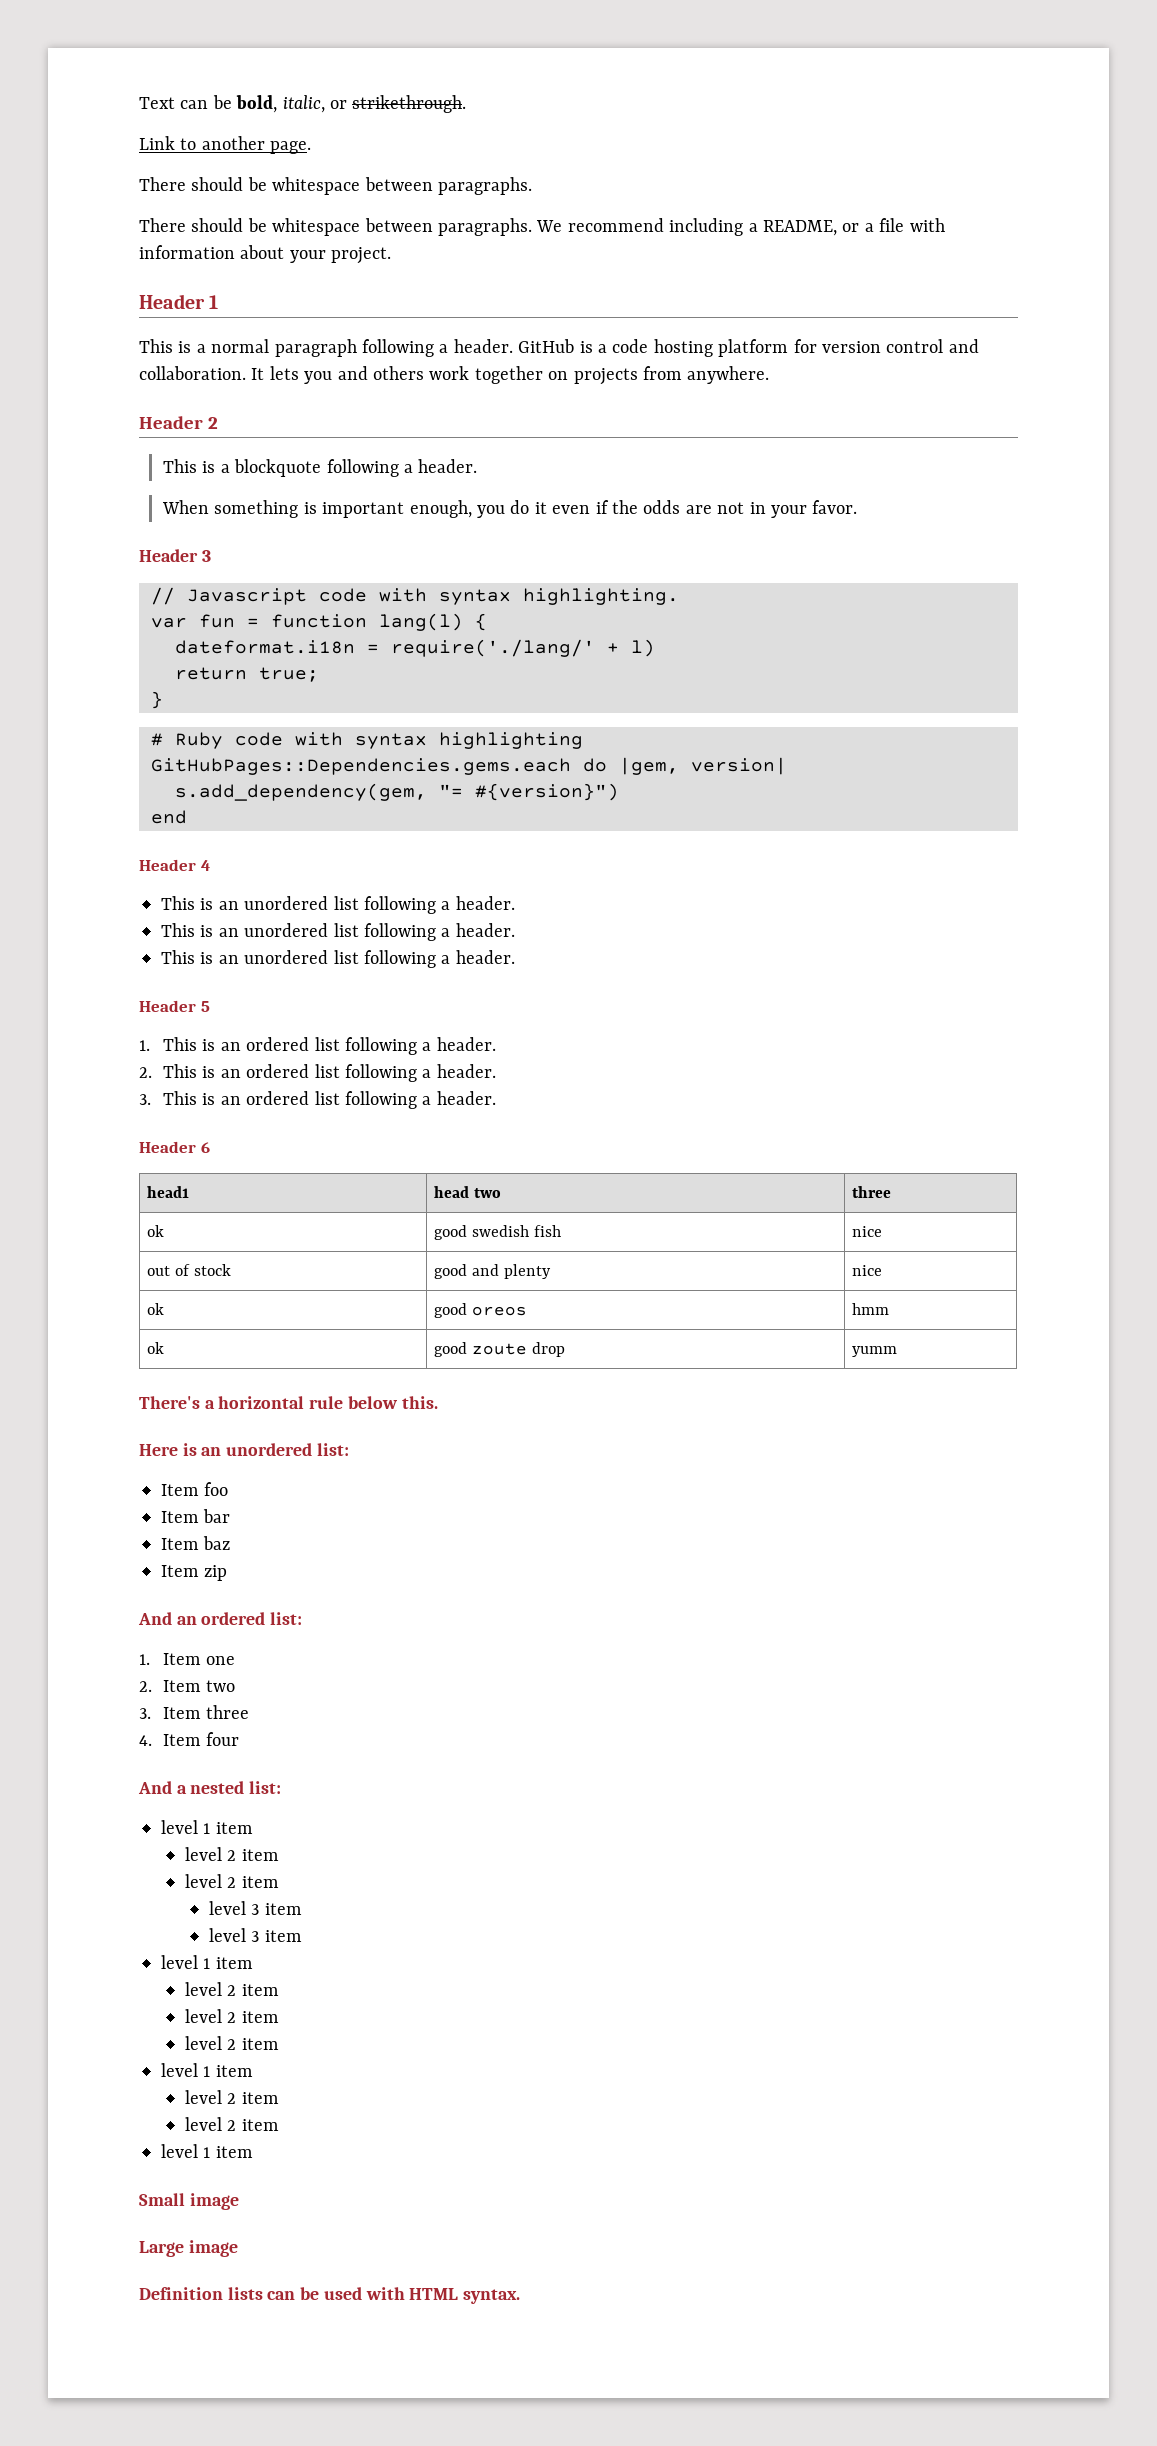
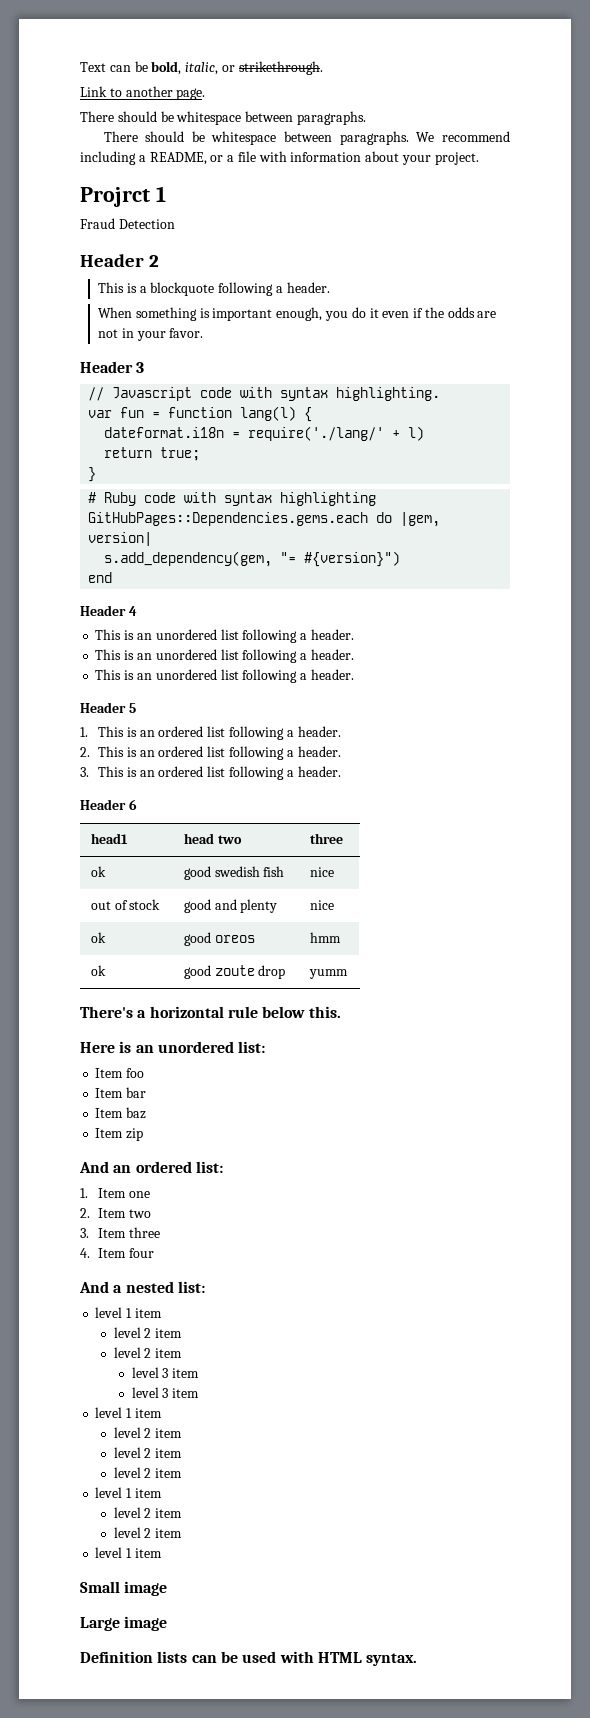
- Header 1
+ Projrct 1
- This is a normal paragraph following a header. GitHub is a code hosting platform for version control and collaboration. It lets you and others work together on projects from anywhere.
+ Fraud Detection

